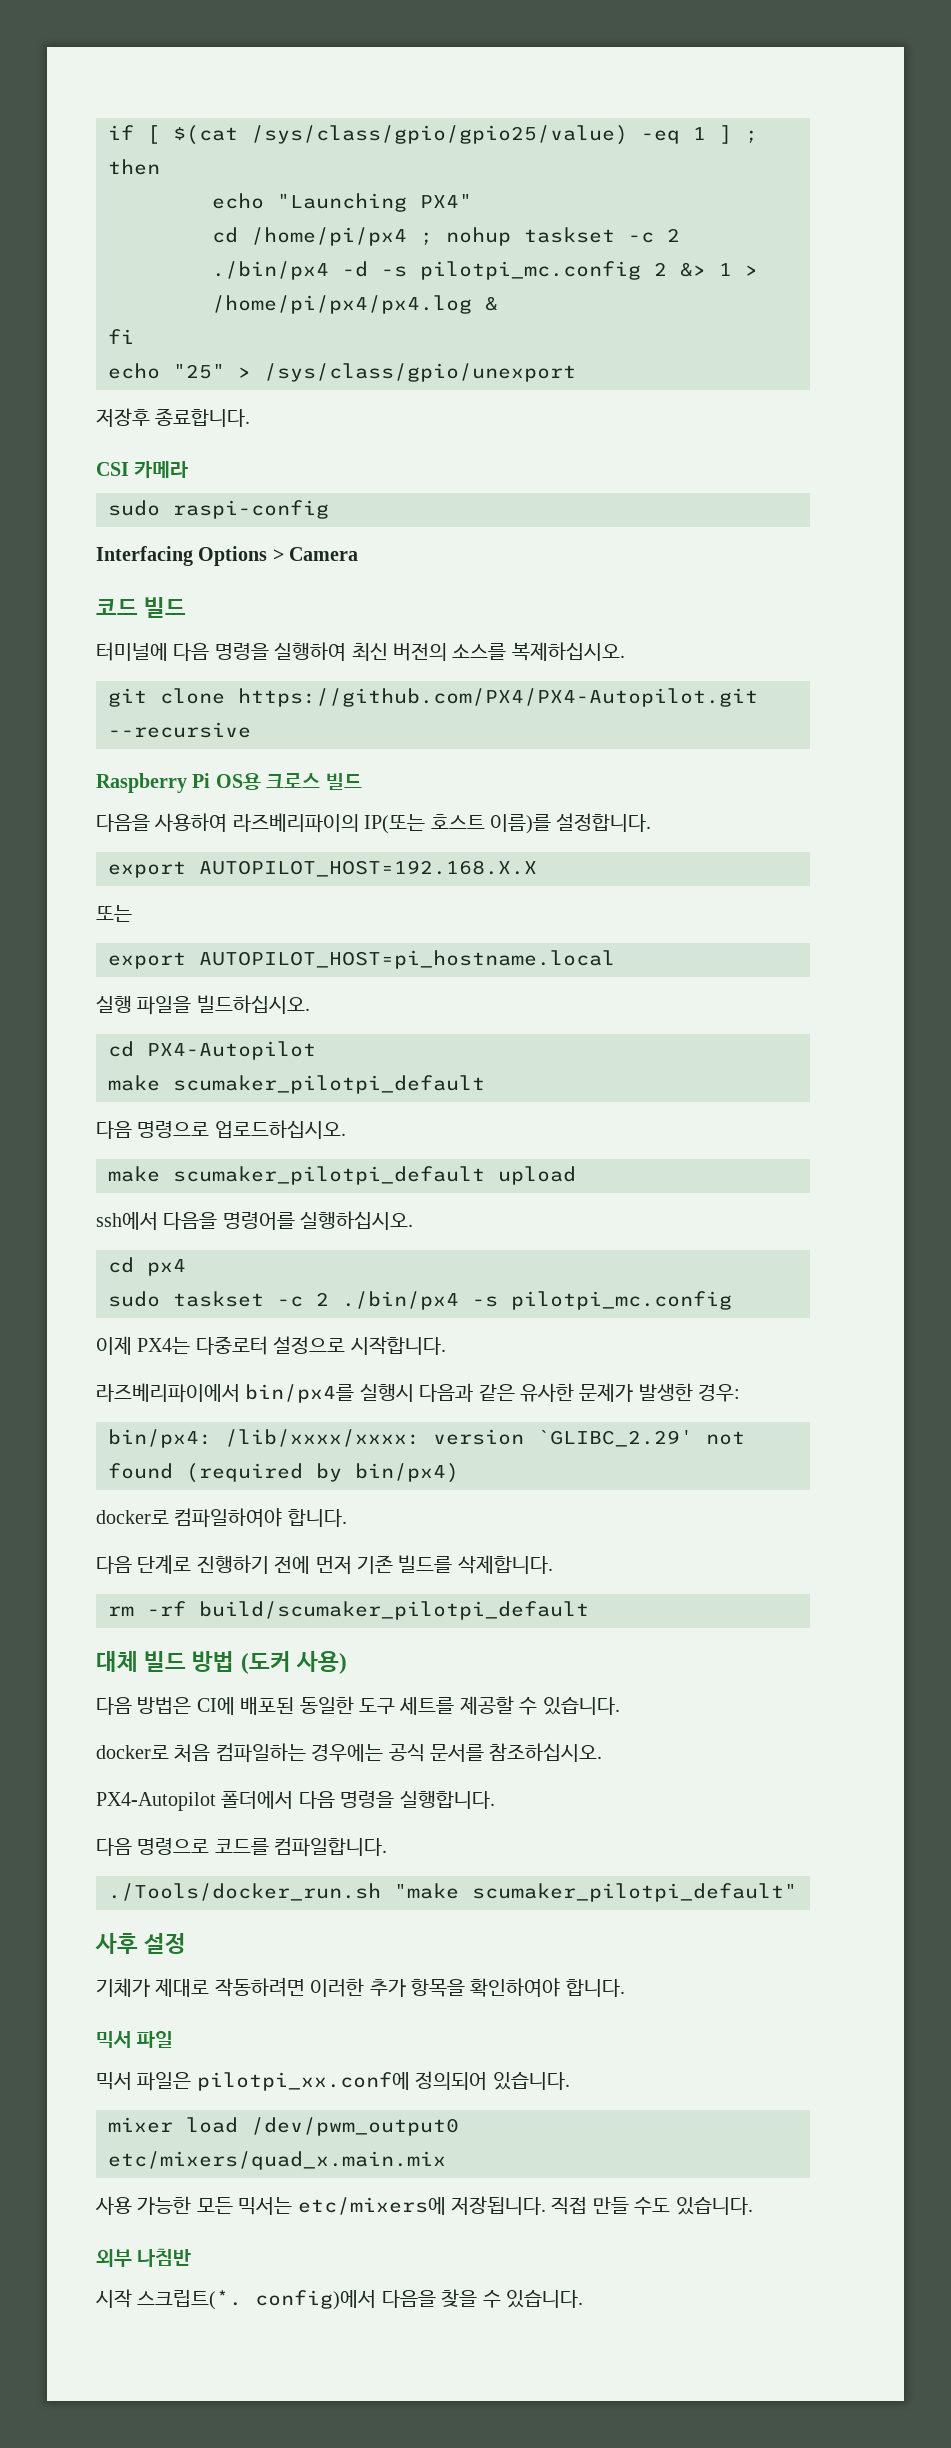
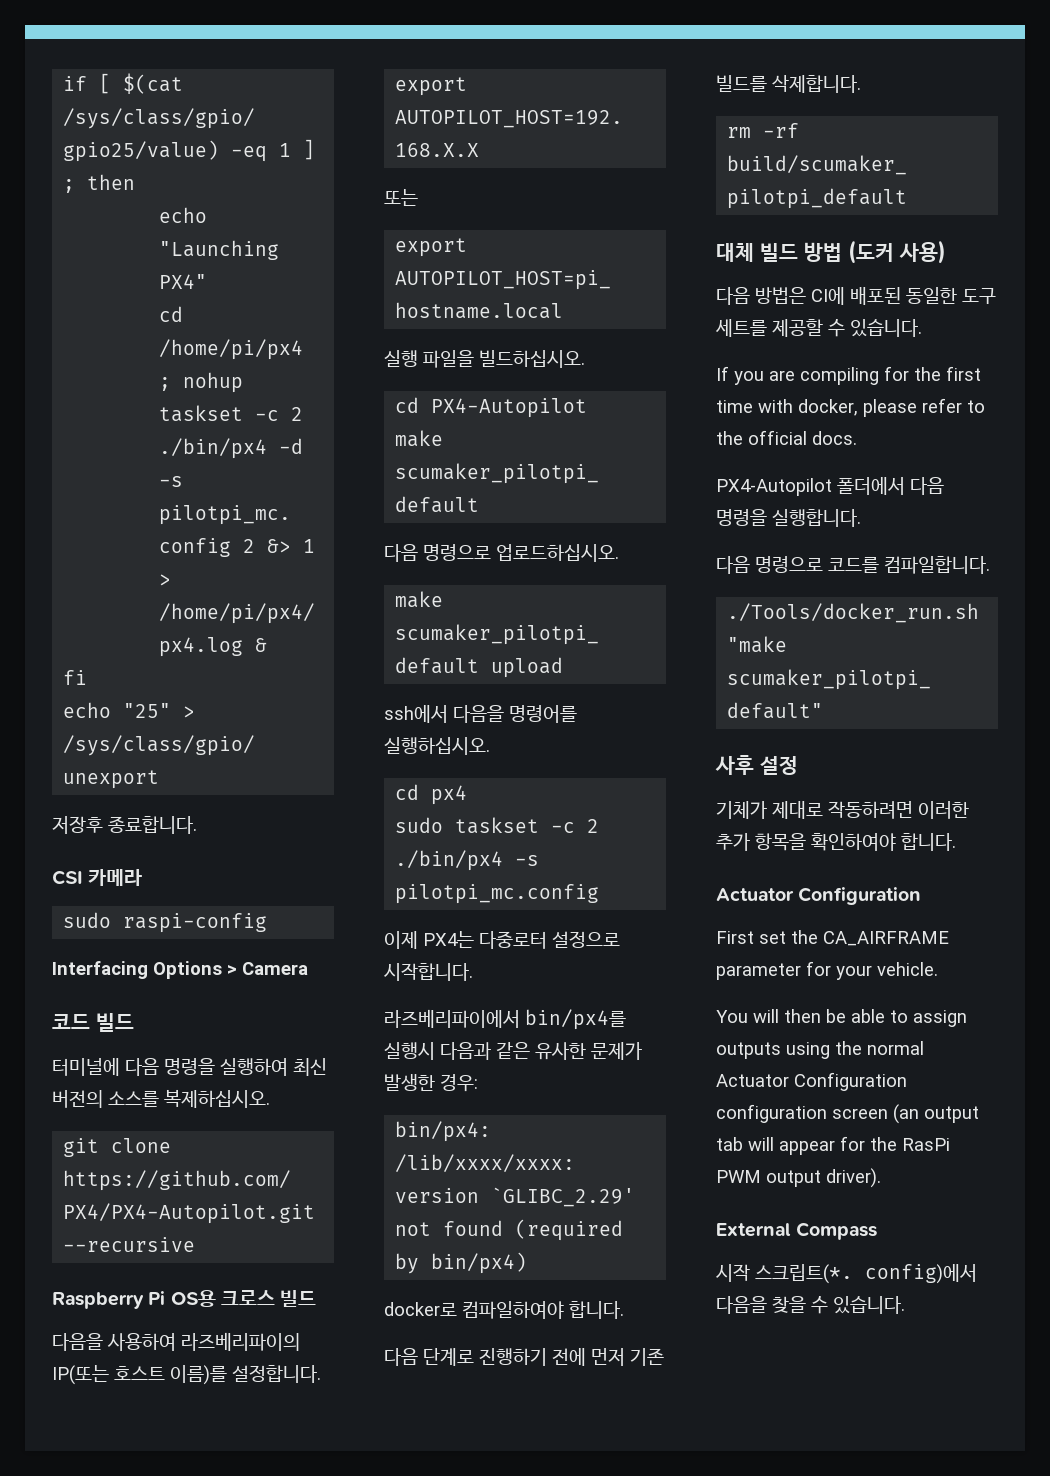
- docker로 처음 컴파일하는 경우에는 공식 문서를 참조하십시오.
+ If you are compiling for the first time with docker, please refer to the official docs.
  기체가 제대로 작동하려면 이러한 추가 항목을 확인하여야 합니다.
- 믹서 파일
- 믹서 파일은 pilotpi_xx.conf에 정의되어 있습니다.
- mixer load /dev/pwm_output0 etc/mixers/quad_x.main.mix
- 사용 가능한 모든 믹서는 etc/mixers에 저장됩니다. 직접 만들 수도 있습니다.
- 외부 나침반
+ Actuator Configuration
+ First set the CA_AIRFRAME parameter for your vehicle.
+ You will then be able to assign outputs using the normal Actuator Configuration configuration screen (an output tab will appear for the RasPi PWM output driver).
+ External Compass

